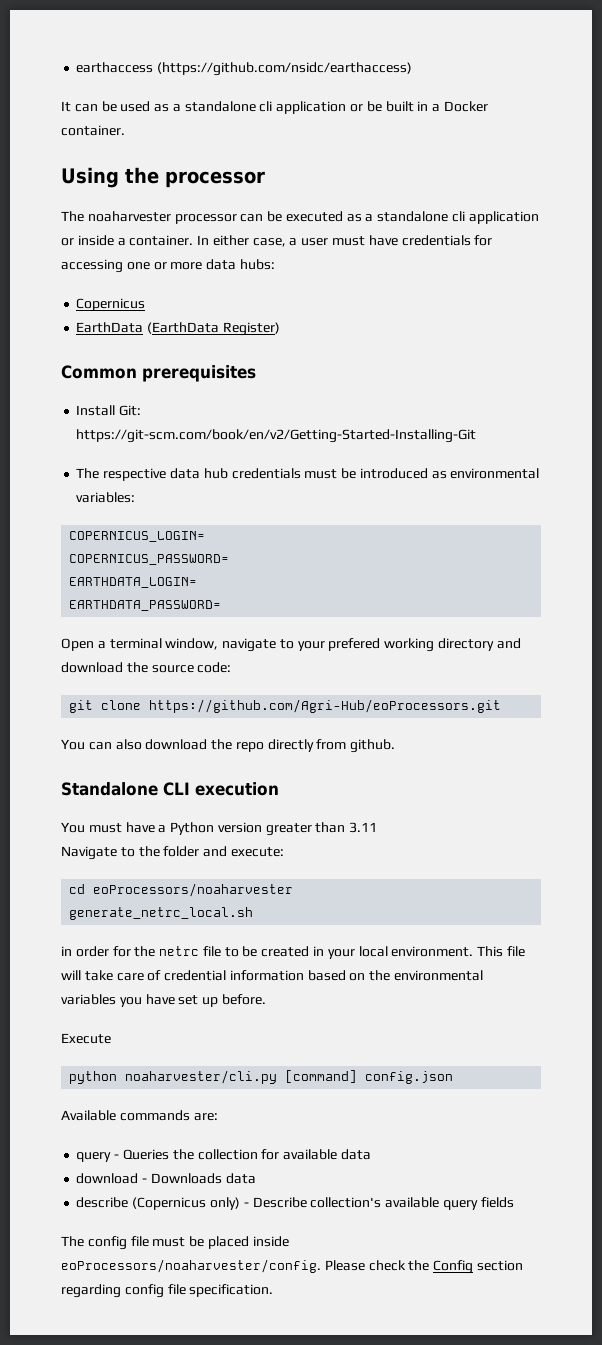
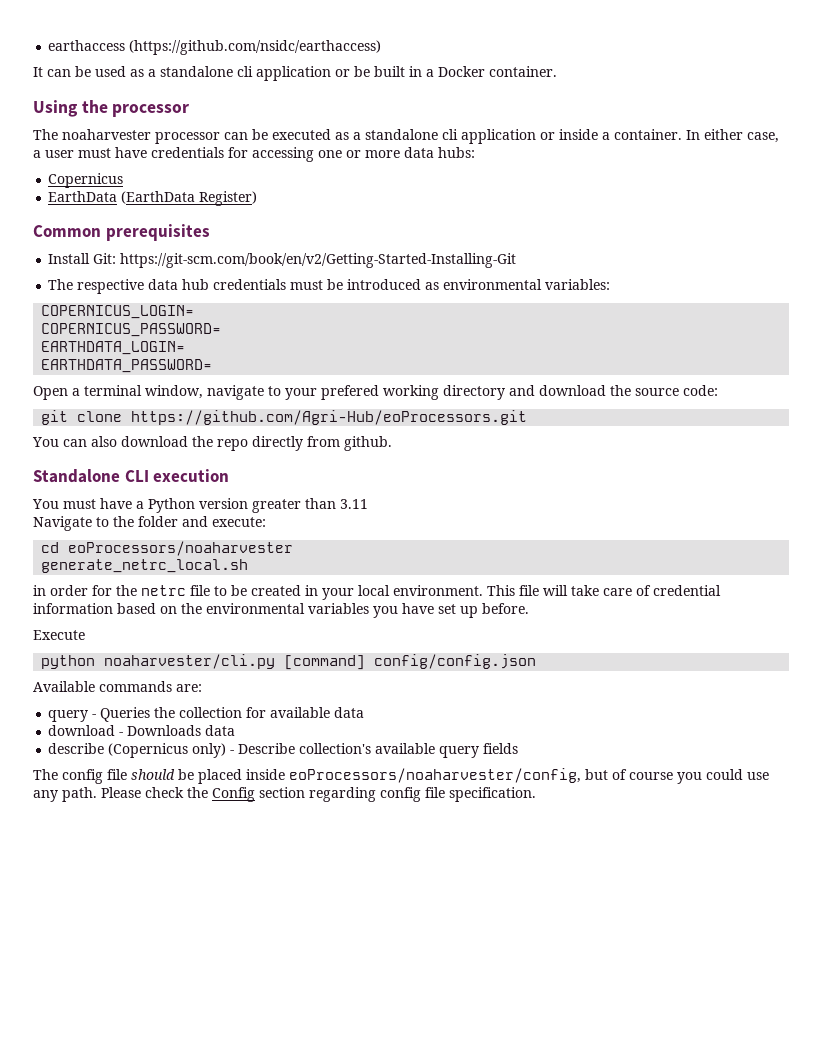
- python noaharvester/cli.py [command] config.json
+ python noaharvester/cli.py [command] config/config.json
- The config file must be placed inside eoProcessors/noaharvester/config.
+ The config file should be placed inside eoProcessors/noaharvester/config, but of course you could use any path.

